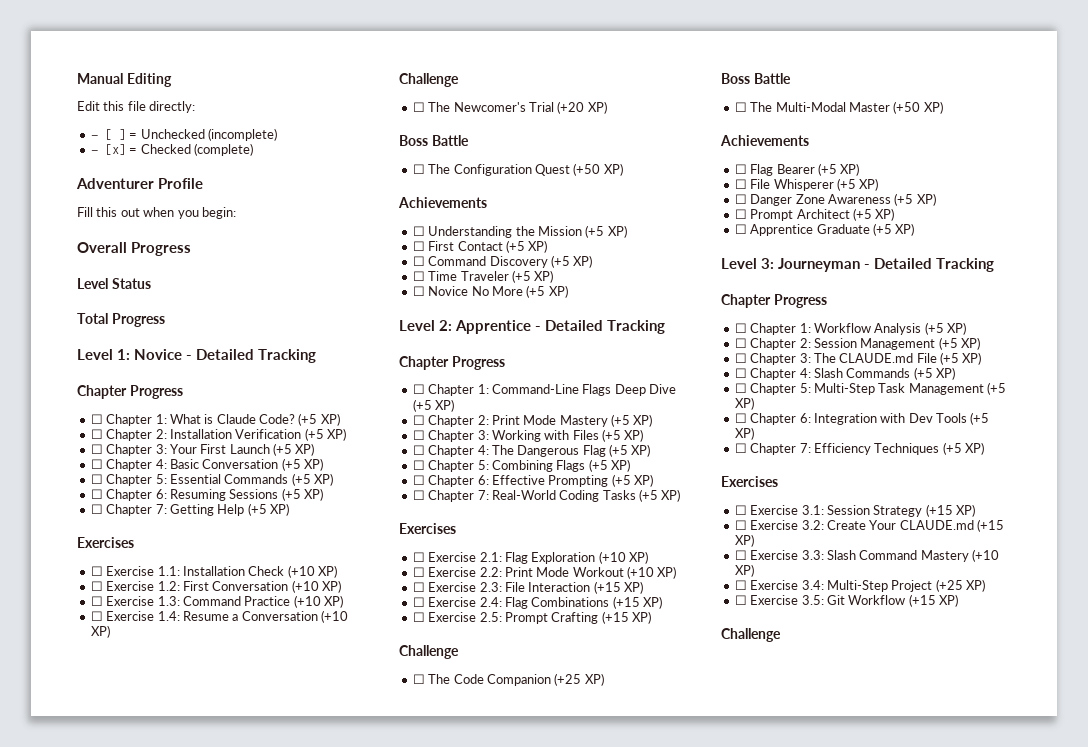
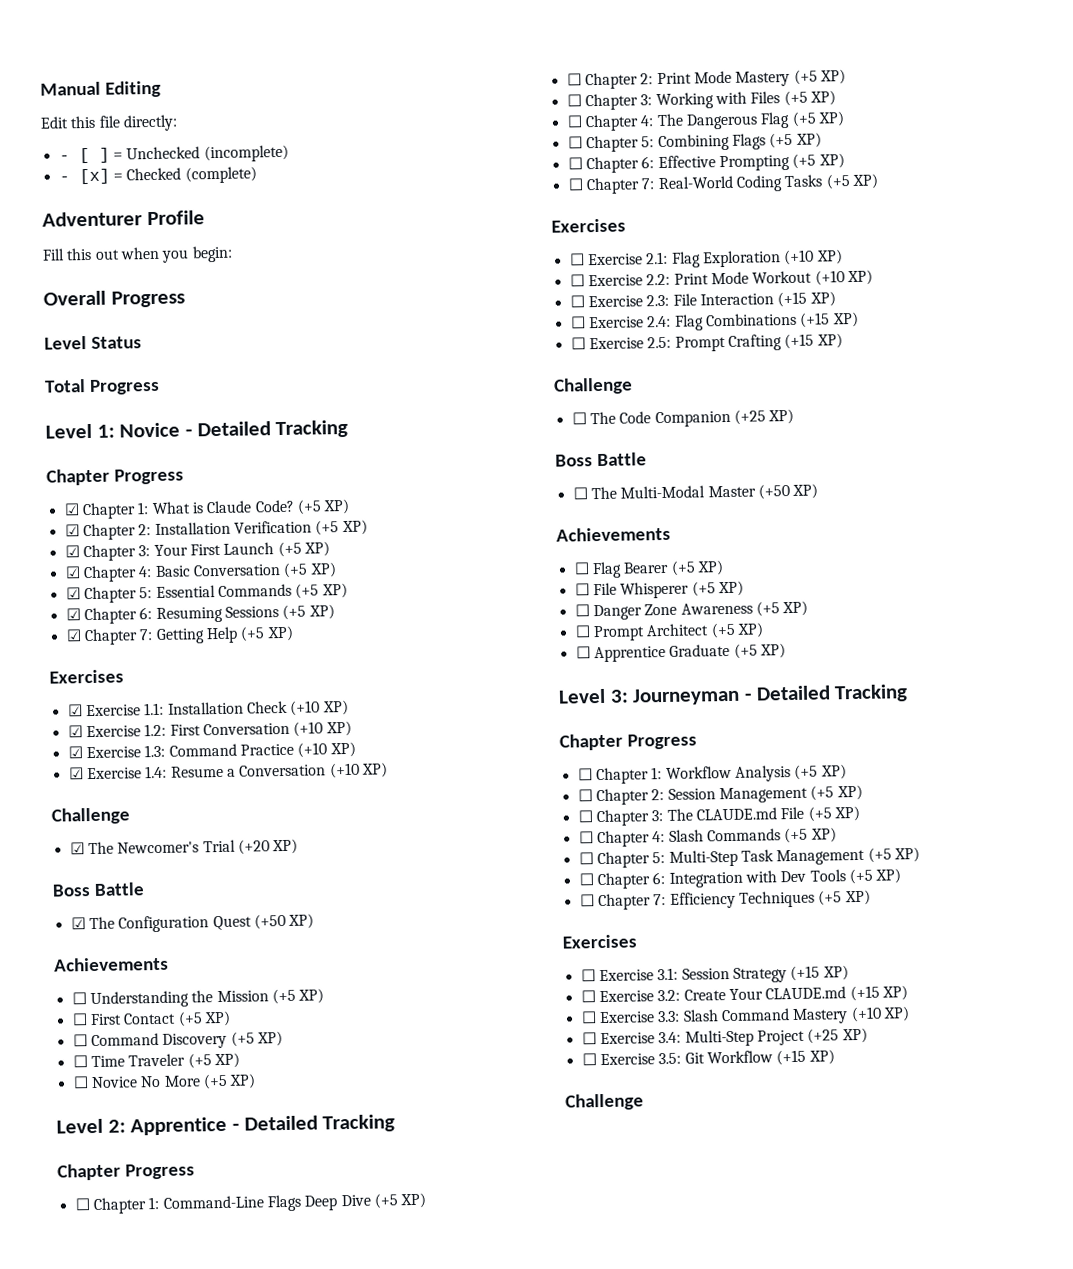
- ☐ Chapter 1: What is Claude Code?
+ ☑ Chapter 1: What is Claude Code?
- ☐ Chapter 2: Installation Verification (+5 XP)
+ ☑ Chapter 2: Installation Verification (+5 XP)
- ☐ Chapter 3: Your First Launch (+5 XP)
+ ☑ Chapter 3: Your First Launch (+5 XP)
- ☐ Chapter 4: Basic Conversation (+5 XP)
+ ☑ Chapter 4: Basic Conversation (+5 XP)
- ☐ Chapter 5: Essential Commands (+5 XP)
+ ☑ Chapter 5: Essential Commands (+5 XP)
- ☐ Chapter 6: Resuming Sessions (+5 XP)
+ ☑ Chapter 6: Resuming Sessions (+5 XP)
- ☐ Chapter 7: Getting Help (+5 XP)
+ ☑ Chapter 7: Getting Help (+5 XP)
- ☐ Exercise 1.1: Installation Check (+10 XP)
+ ☑ Exercise 1.1: Installation Check (+10 XP)
- ☐ Exercise 1.2: First Conversation (+10 XP)
+ ☑ Exercise 1.2: First Conversation (+10 XP)
- ☐ Exercise 1.3: Command Practice (+10 XP)
+ ☑ Exercise 1.3: Command Practice (+10 XP)
- ☐ Exercise 1.4: Resume a Conversation (+10 XP)
+ ☑ Exercise 1.4: Resume a Conversation (+10 XP)
- ☐ The Newcomer's Trial (+20 XP)
+ ☑ The Newcomer's Trial (+20 XP)
- ☐ The Configuration Quest (+50 XP)
+ ☑ The Configuration Quest (+50 XP)

